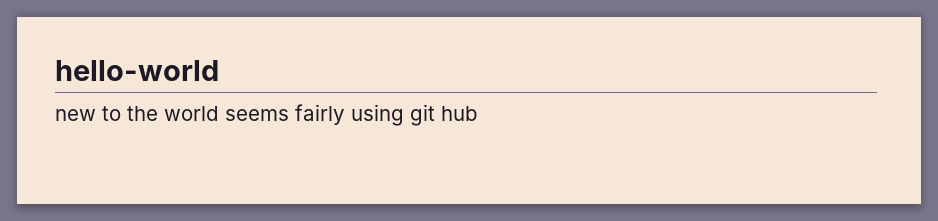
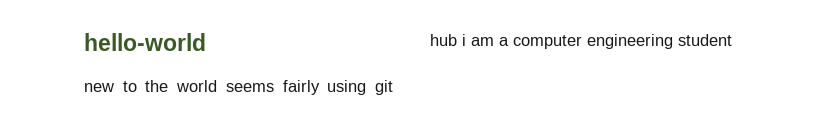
- new to the world seems fairly using git hub
+ new to the world seems fairly using git hub i am a computer engineering student

